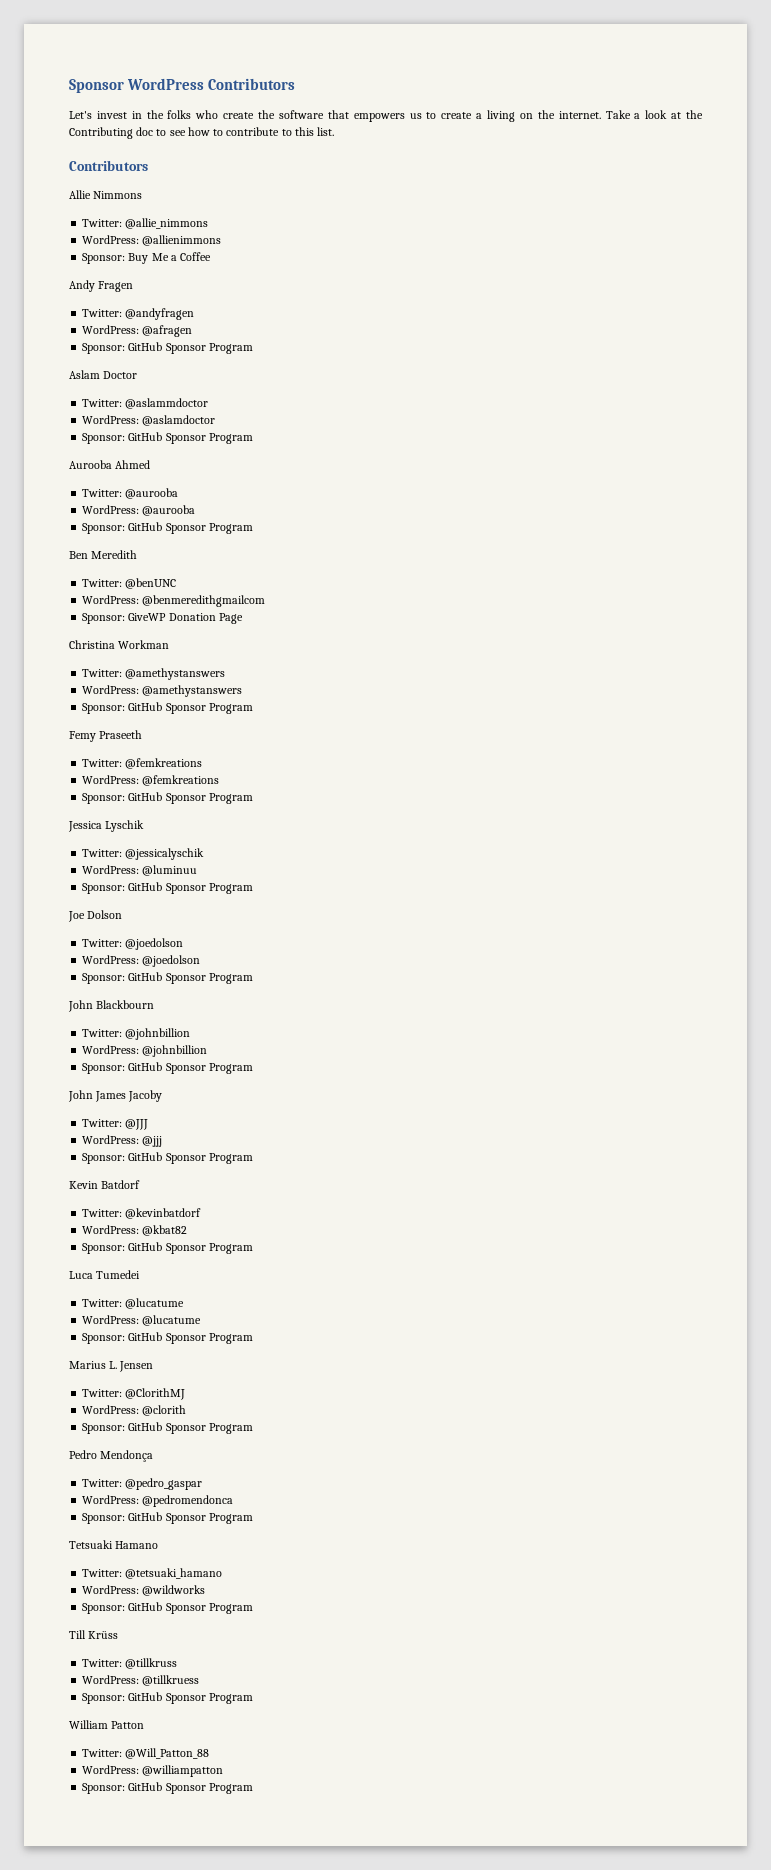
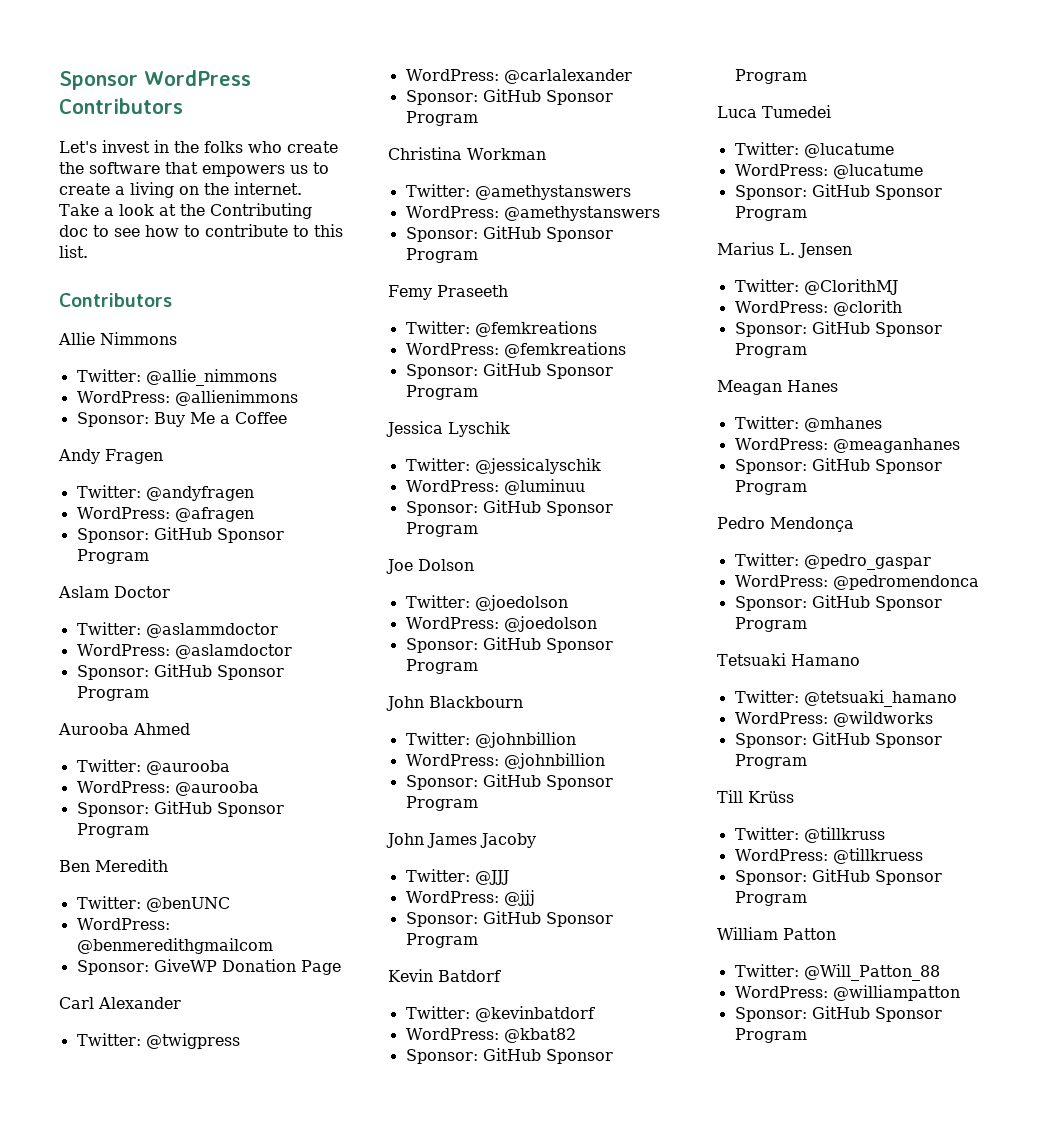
+ Carl Alexander
+ Twitter: @twigpress
+ WordPress: @carlalexander
+ Sponsor: GitHub Sponsor Program
+ Meagan Hanes
+ Twitter: @mhanes
+ WordPress: @meaganhanes
+ Sponsor: GitHub Sponsor Program

